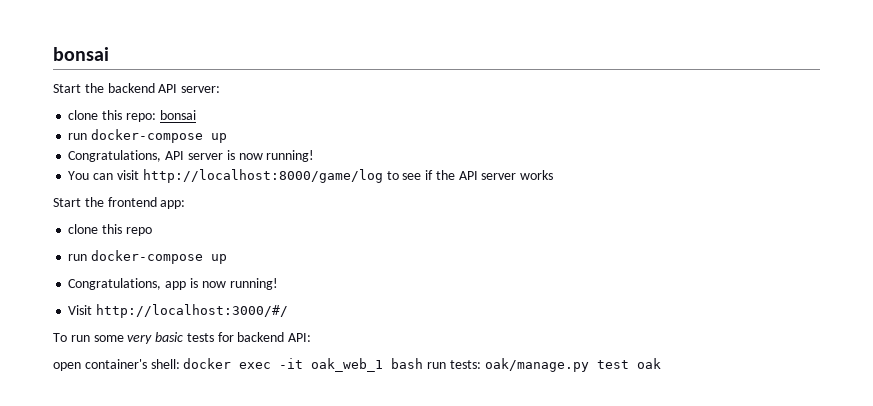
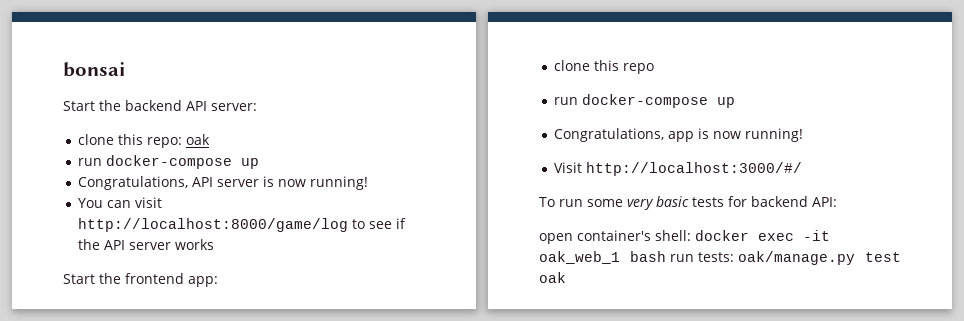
- clone this repo: bonsai
+ clone this repo: oak

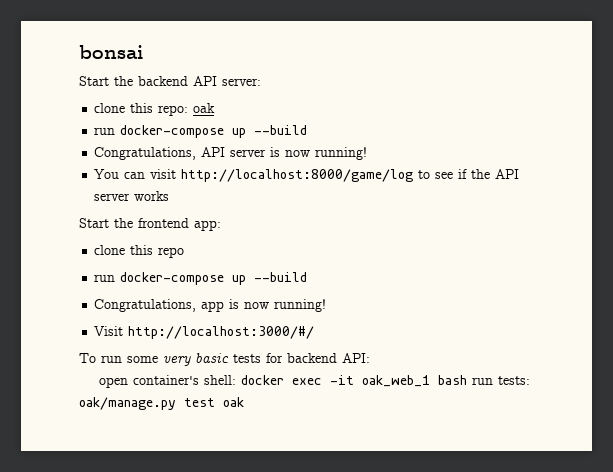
  clone this repo: oak
- run docker-compose up
+ run docker-compose up --build
  clone this repo
- run docker-compose up
+ run docker-compose up --build

